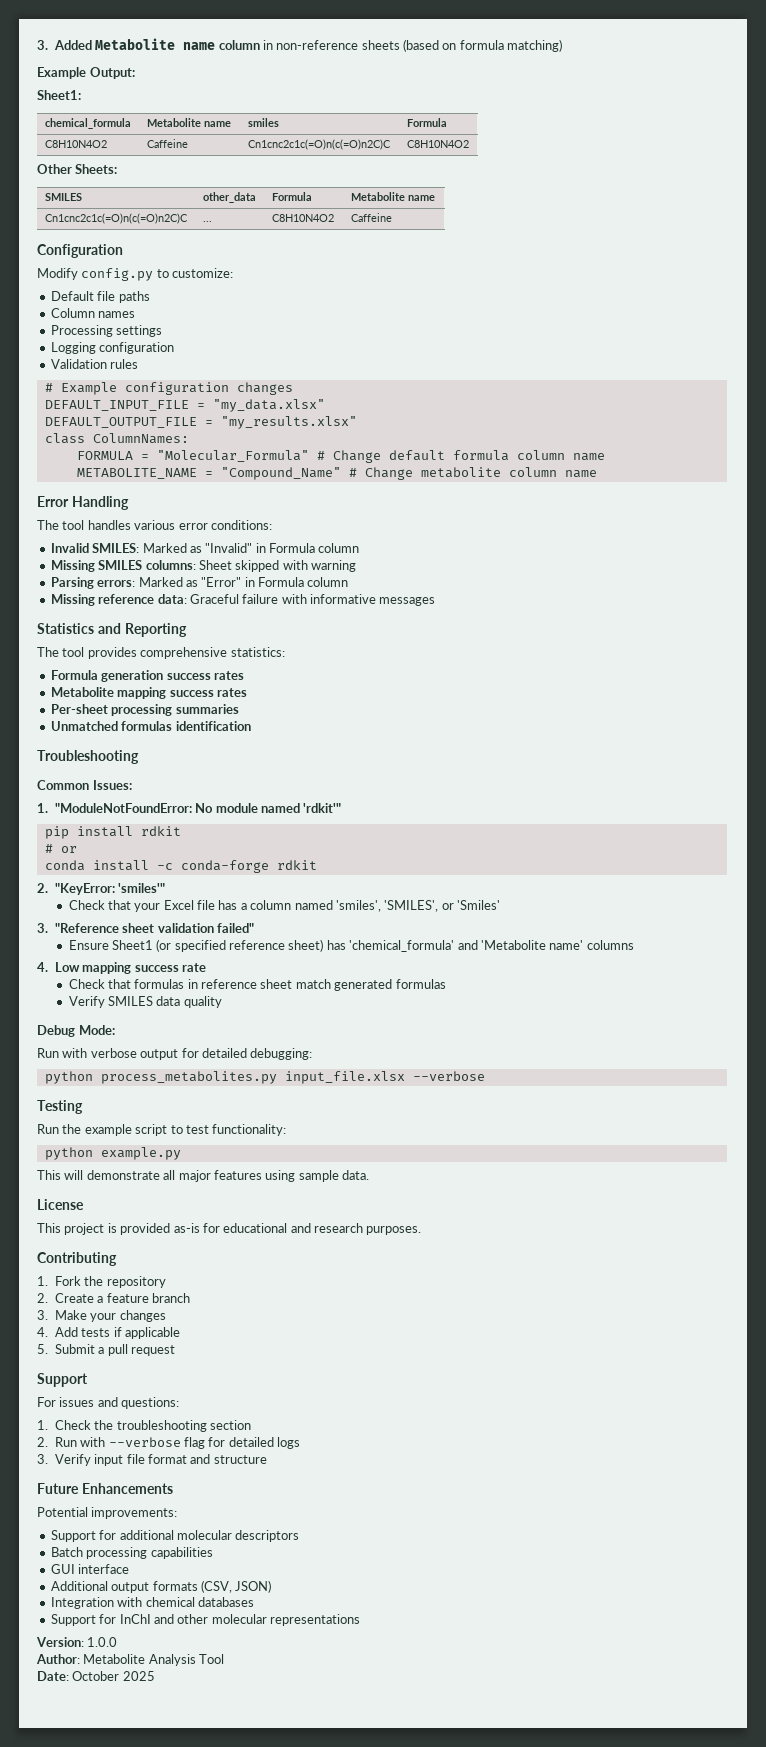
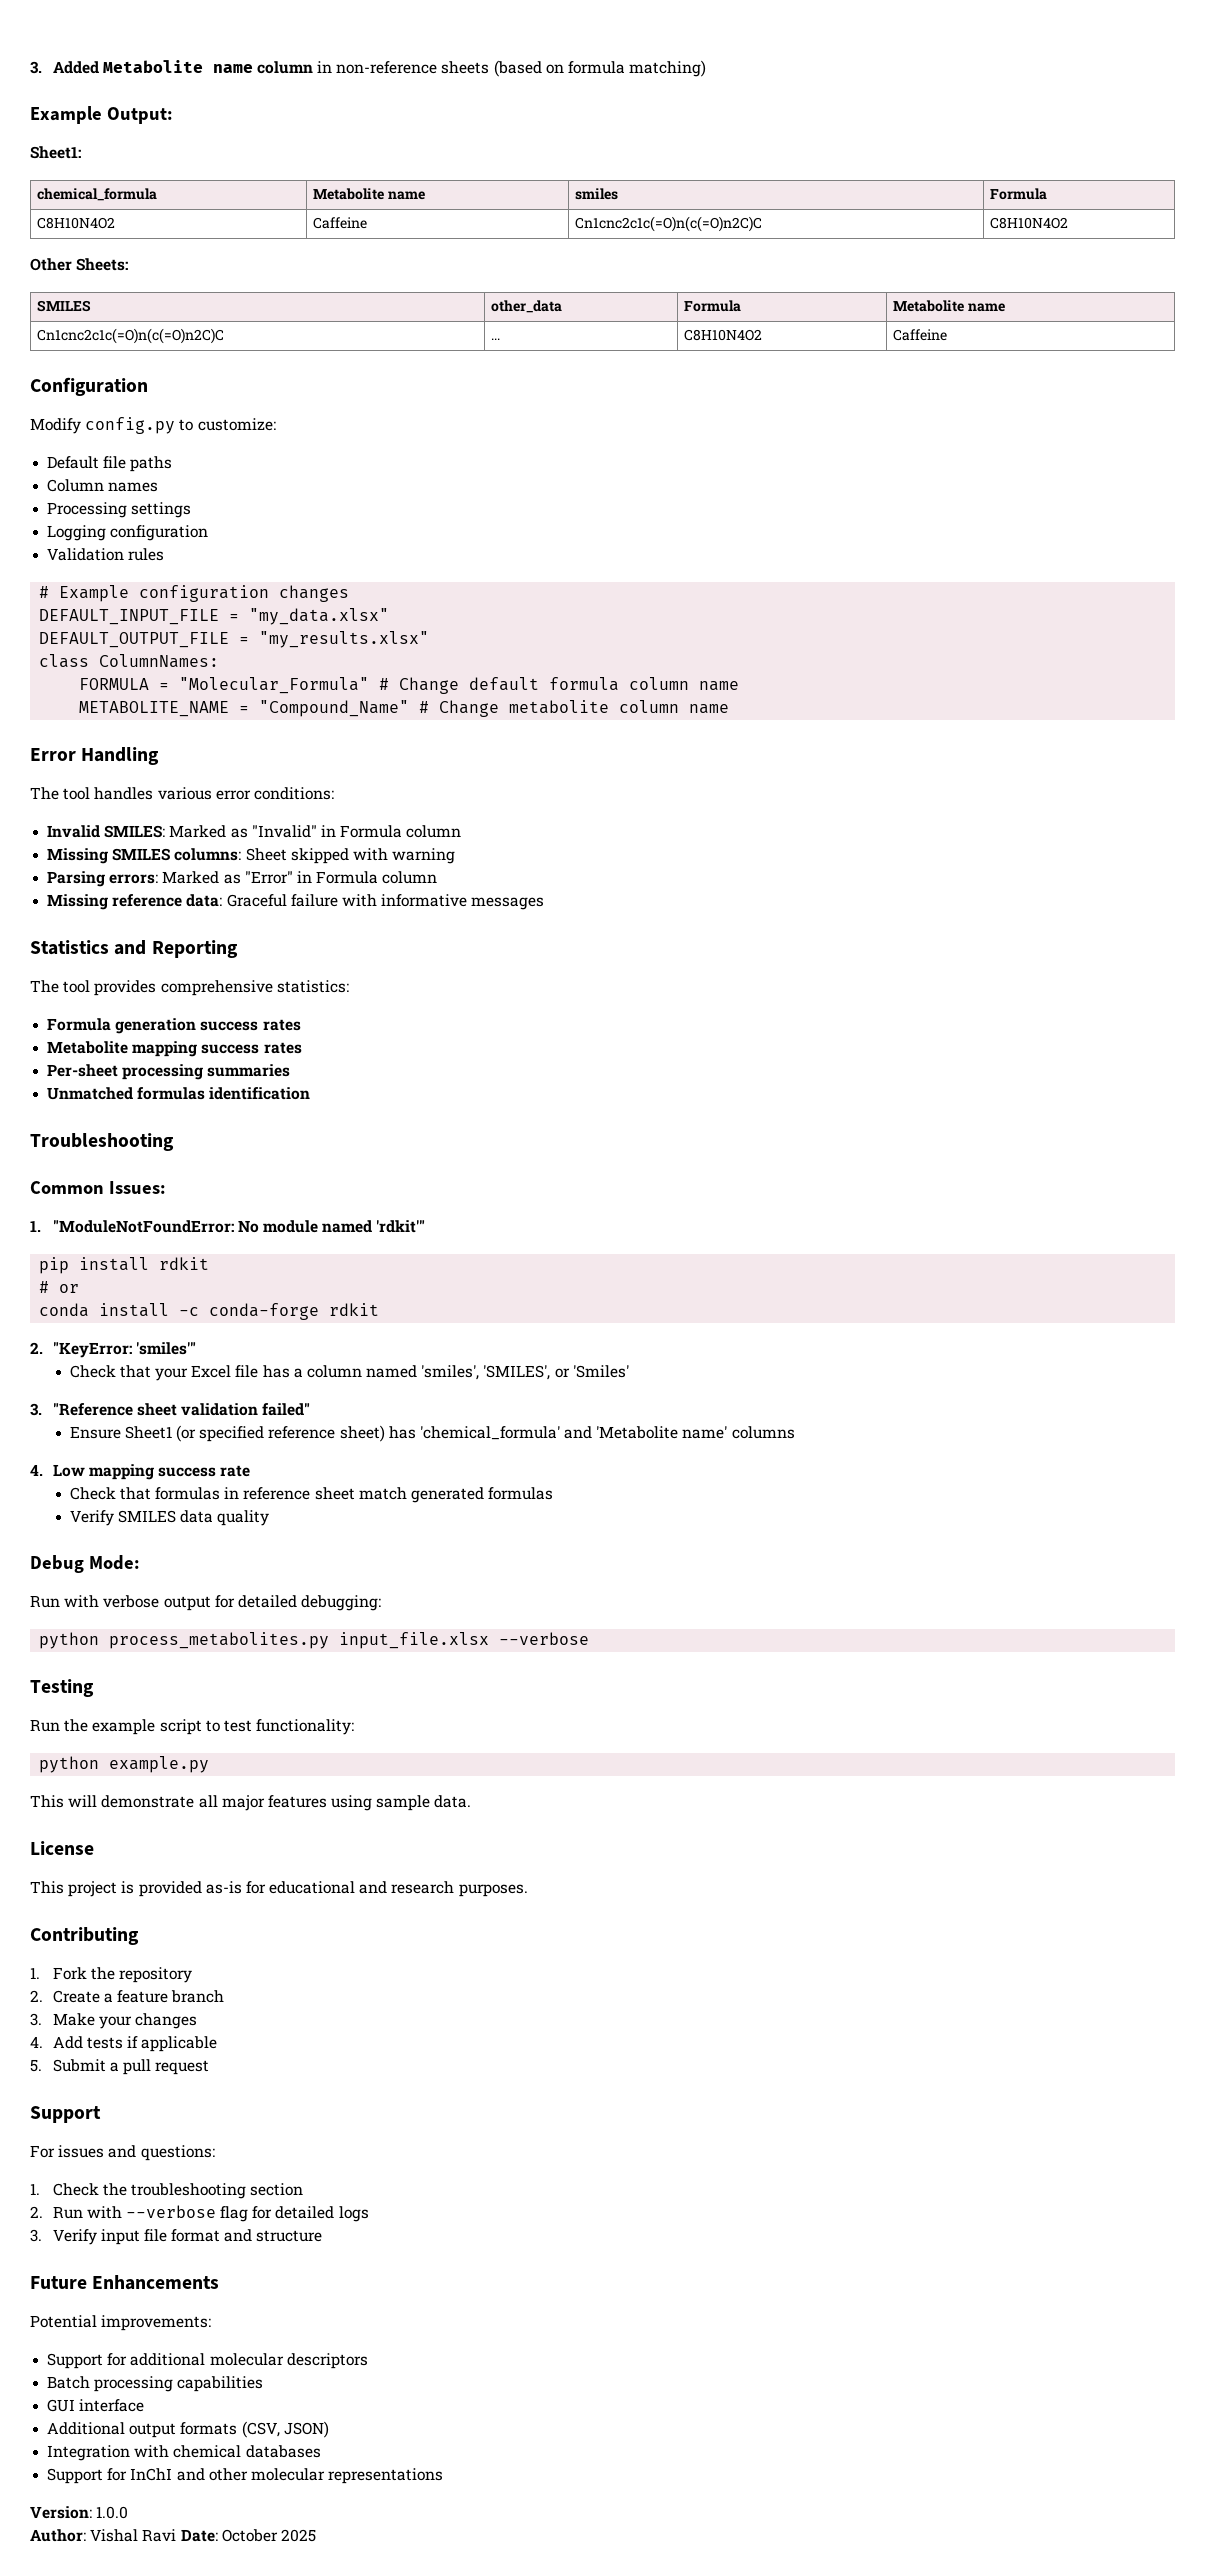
- Author: Metabolite Analysis Tool
- Date: October 2025
+ Author: Vishal Ravi Date: October 2025

